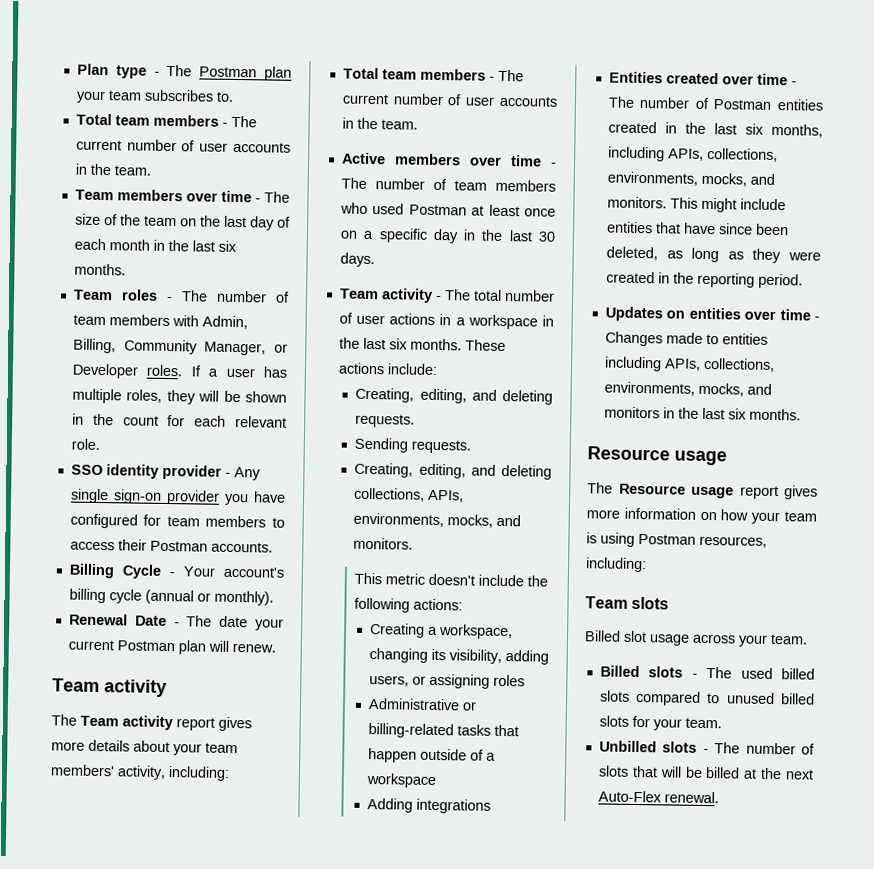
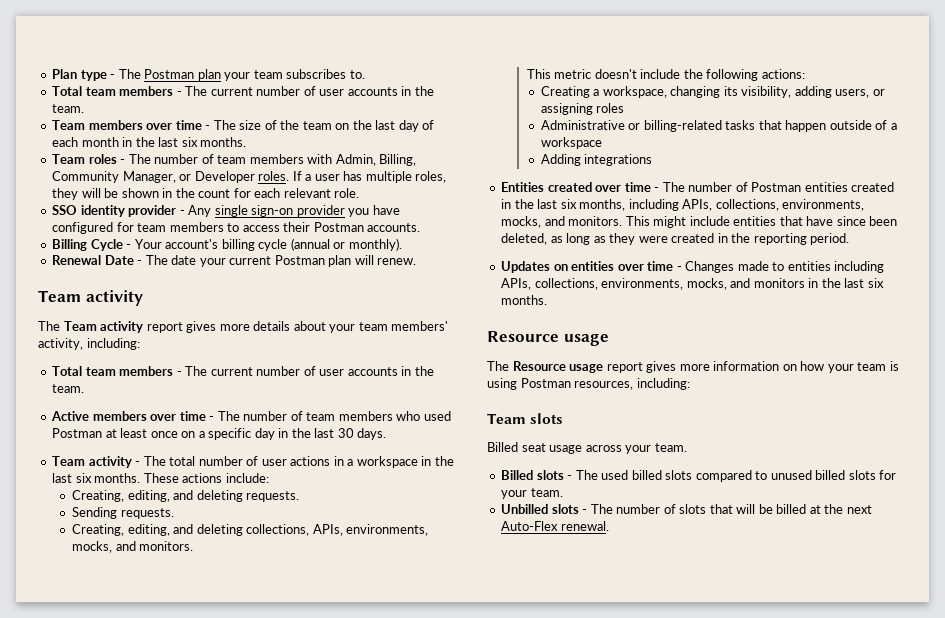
- Billed slot usage across your team.
+ Billed seat usage across your team.

